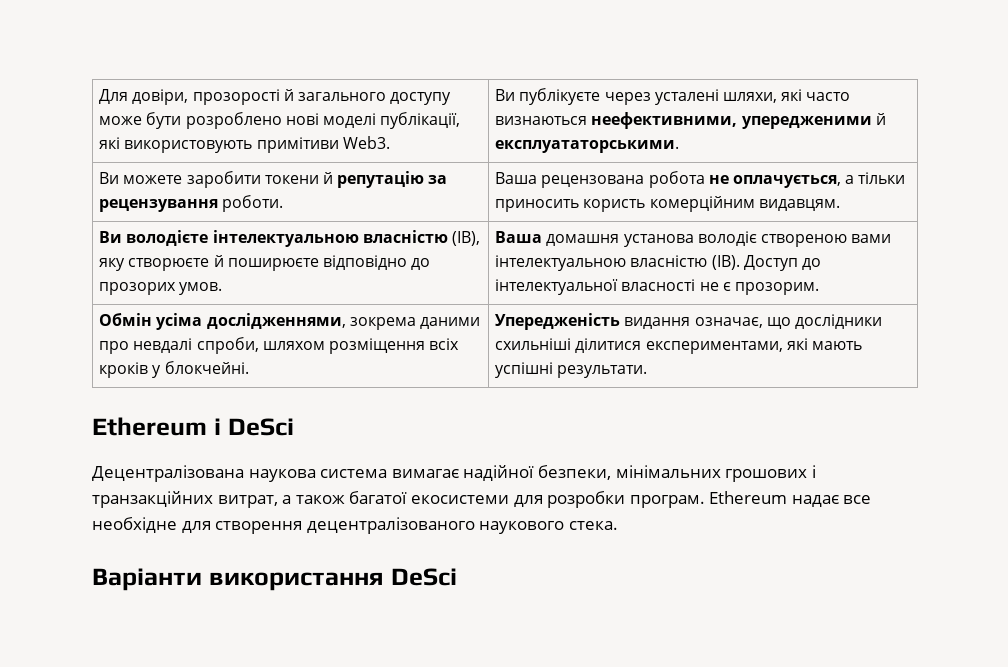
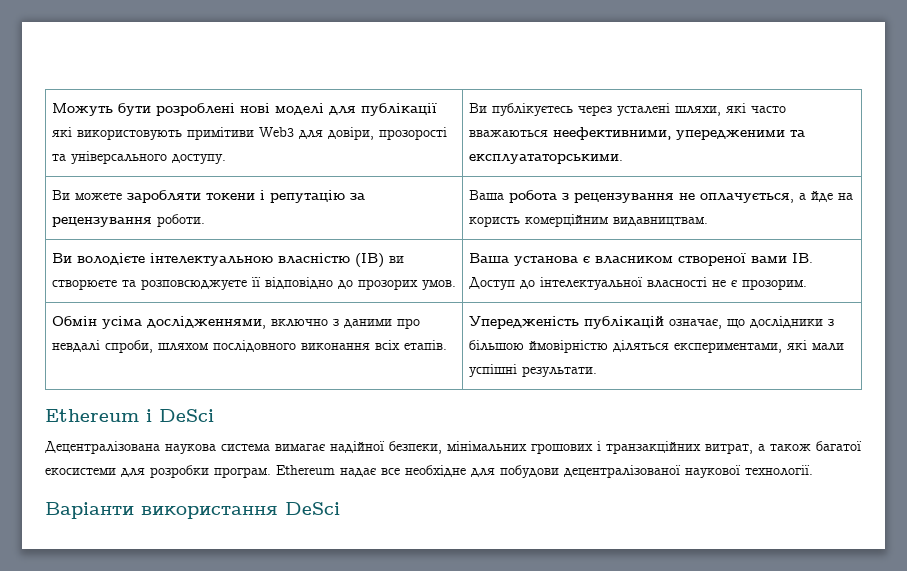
- Для довіри, прозорості й загального доступу може бути розроблено нові моделі публікації, які використовують примітиви Web3. | Ви публікуєте через усталені шляхи, які часто визнаються неефективними, упередженими й експлуататорськими.
+ Можуть бути розроблені нові моделі для публікації які використовують примітиви Web3 для довіри, прозорості та універсального доступу. | Ви публікуєтесь через усталені шляхи, які часто вважаються неефективними, упередженими та експлуататорськими.
- Ви можете заробити токени й репутацію за рецензування роботи. | Ваша рецензована робота не оплачується, а тільки приносить користь комерційним видавцям.
+ Ви можете заробляти токени і репутацію за рецензування роботи. | Ваша робота з рецензування не оплачується, а йде на користь комерційним видавництвам.
- Ви володієте інтелектуальною власністю (ІВ), яку створюєте й поширюєте відповідно до прозорих умов. | Ваша домашня установа володіє створеною вами інтелектуальною власністю (ІВ). Доступ до інтелектуальної власності не є прозорим.
+ Ви володієте інтелектуальною власністю (ІВ) ви створюєте та розповсюджуєте її відповідно до прозорих умов. | Ваша установа є власником створеної вами ІВ. Доступ до інтелектуальної власності не є прозорим.
- Обмін усіма дослідженнями, зокрема даними про невдалі спроби, шляхом розміщення всіх кроків у блокчейні. | Упередженість видання означає, що дослідники схильніші ділитися експериментами, які мають успішні результати.
+ Обмін усіма дослідженнями, включно з даними про невдалі спроби, шляхом послідовного виконання всіх етапів. | Упередженість публікацій означає, що дослідники з більшою ймовірністю діляться експериментами, які мали успішні результати.
- Ethereum надає все необхідне для створення децентралізованого наукового стека.
+ Ethereum надає все необхідне для побудови децентралізованої наукової технології.

